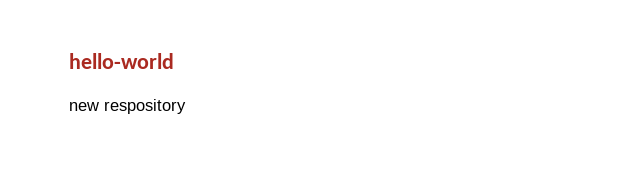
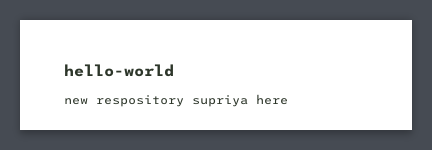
- new respository
+ new respository supriya here

